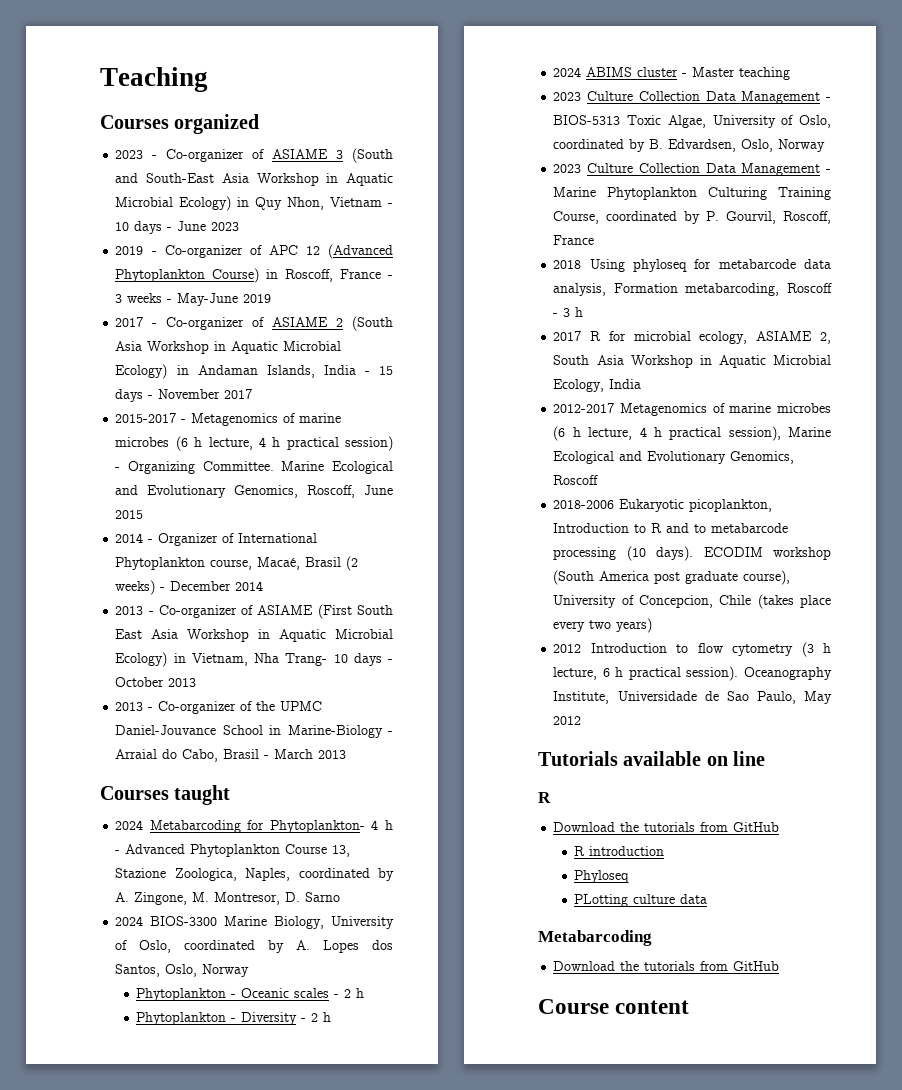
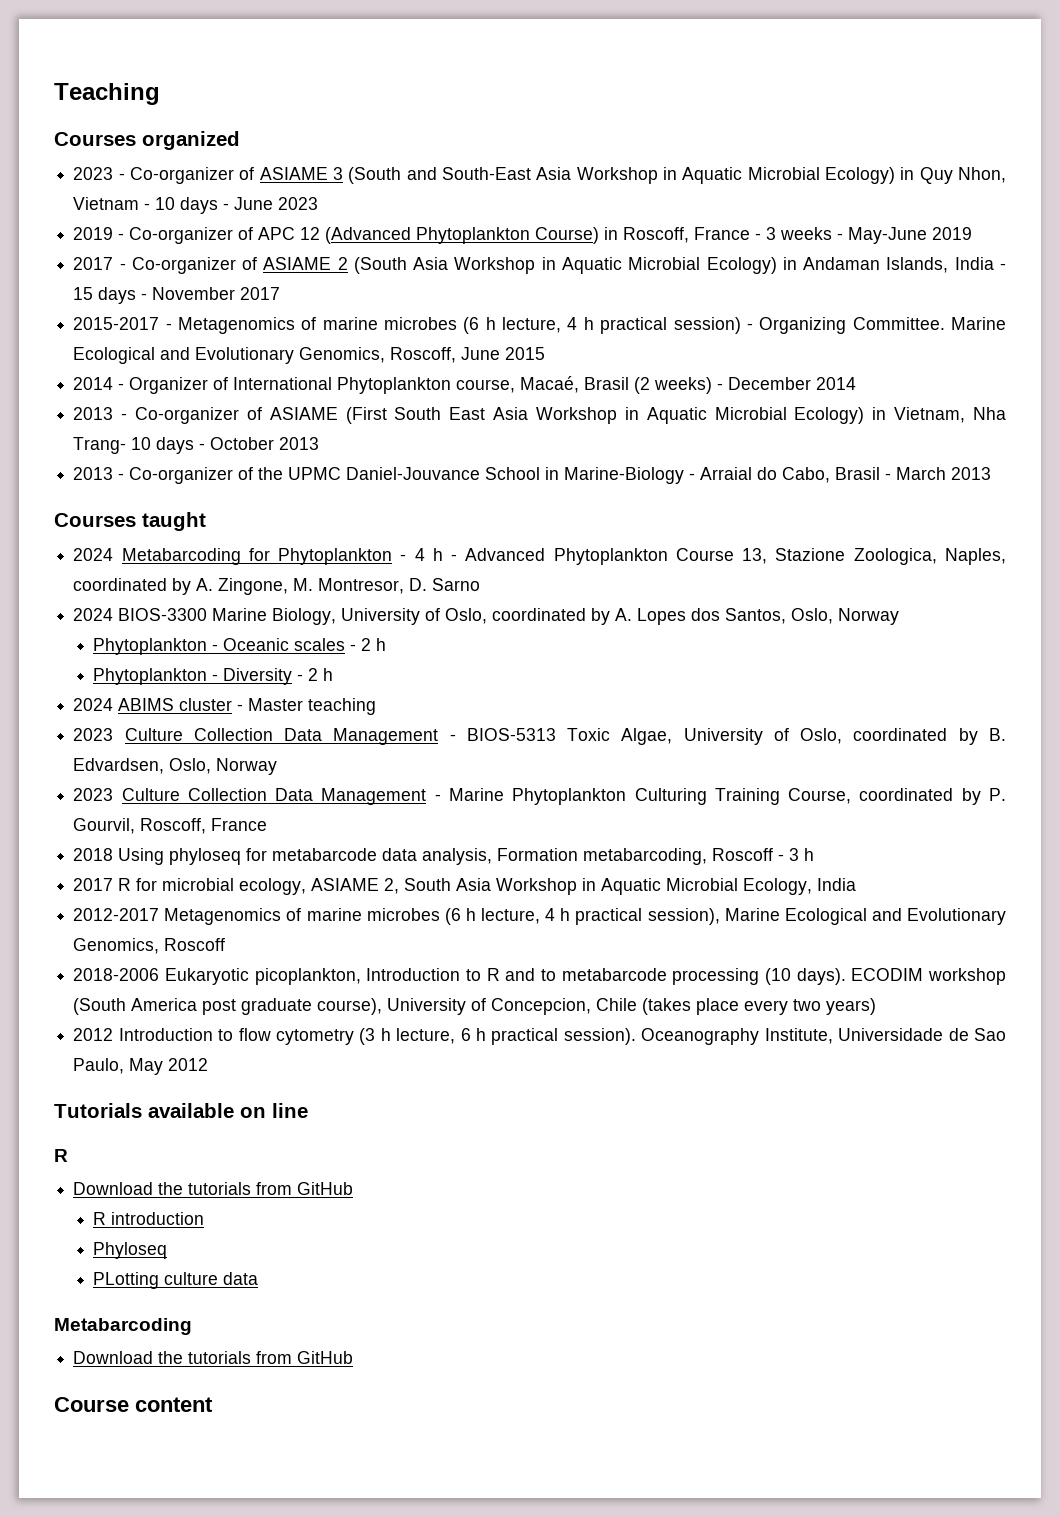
- 2024 Metabarcoding for Phytoplankton- 4 h - Advanced Phytoplankton Course 13, Stazione Zoologica, Naples, coordinated by A. Zingone, M. Montresor, D. Sarno
+ 2024 Metabarcoding for Phytoplankton - 4 h - Advanced Phytoplankton Course 13, Stazione Zoologica, Naples, coordinated by A. Zingone, M. Montresor, D. Sarno

